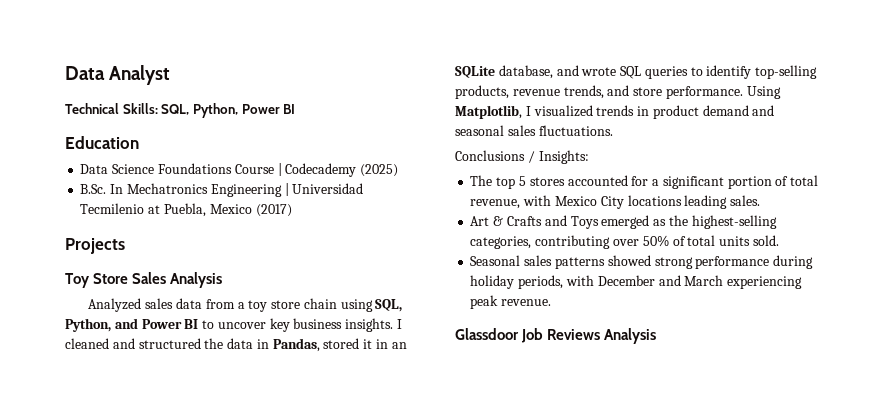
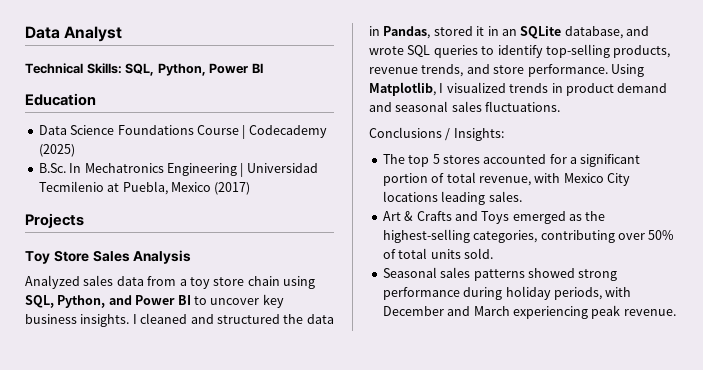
- Glassdoor Job Reviews Analysis

